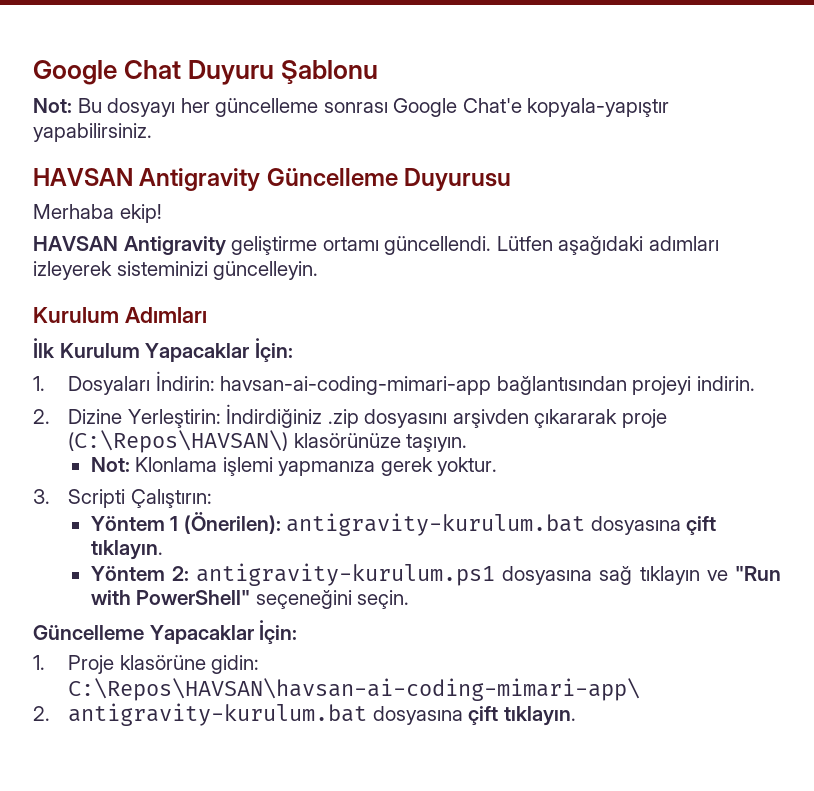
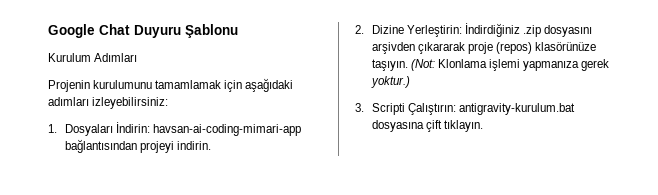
- Not: Bu dosyayı her güncelleme sonrası Google Chat'e kopyala-yapıştır yapabilirsiniz.
- HAVSAN Antigravity Güncelleme Duyurusu
- Merhaba ekip!
- HAVSAN Antigravity geliştirme ortamı güncellendi. Lütfen aşağıdaki adımları izleyerek sisteminizi güncelleyin.
  Kurulum Adımları
- İlk Kurulum Yapacaklar İçin:
+ Projenin kurulumunu tamamlamak için aşağıdaki adımları izleyebilirsiniz:
- 2. Dizine Yerleştirin: İndirdiğiniz .zip dosyasını arşivden çıkararak proje (C:\Repos\HAVSAN\) klasörünüze taşıyın.
- Not: Klonlama işlemi yapmanıza gerek yoktur.
+ 2. Dizine Yerleştirin: İndirdiğiniz .zip dosyasını arşivden çıkararak proje (repos) klasörünüze taşıyın. (Not: Klonlama işlemi yapmanıza gerek yoktur.)
- 3. Scripti Çalıştırın:
- Yöntem 1 (Önerilen): antigravity-kurulum.bat dosyasına çift tıklayın.
- Yöntem 2: antigravity-kurulum.ps1 dosyasına sağ tıklayın ve "Run with PowerShell" seçeneğini seçin.
- Güncelleme Yapacaklar İçin:
- 1. Proje klasörüne gidin: C:\Repos\HAVSAN\havsan-ai-coding-mimari-app\
- 2. antigravity-kurulum.bat dosyasına çift tıklayın.
+ 3. Scripti Çalıştırın: antigravity-kurulum.bat dosyasına çift tıklayın.

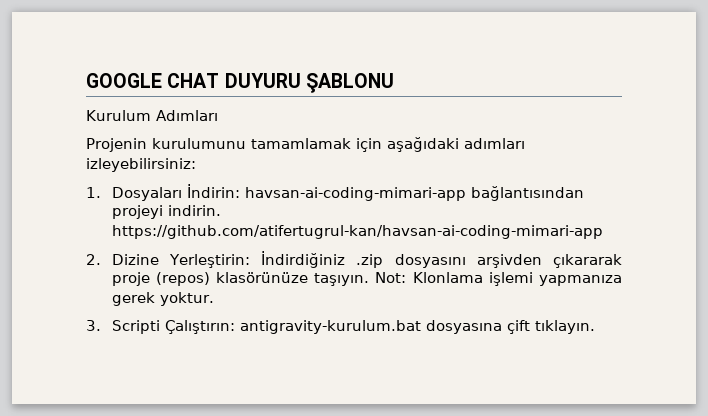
- Google Chat Duyuru Şablonu
+ GOOGLE CHAT DUYURU ŞABLONU
- 1. Dosyaları İndirin: havsan-ai-coding-mimari-app bağlantısından projeyi indirin.
+ 1. Dosyaları İndirin: havsan-ai-coding-mimari-app bağlantısından projeyi indirin. https://github.com/atifertugrul-kan/havsan-ai-coding-mimari-app
- (Not: Klonlama işlemi yapmanıza gerek yoktur.)
+ Not: Klonlama işlemi yapmanıza gerek yoktur.

